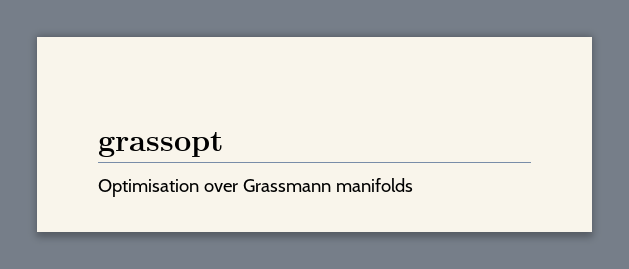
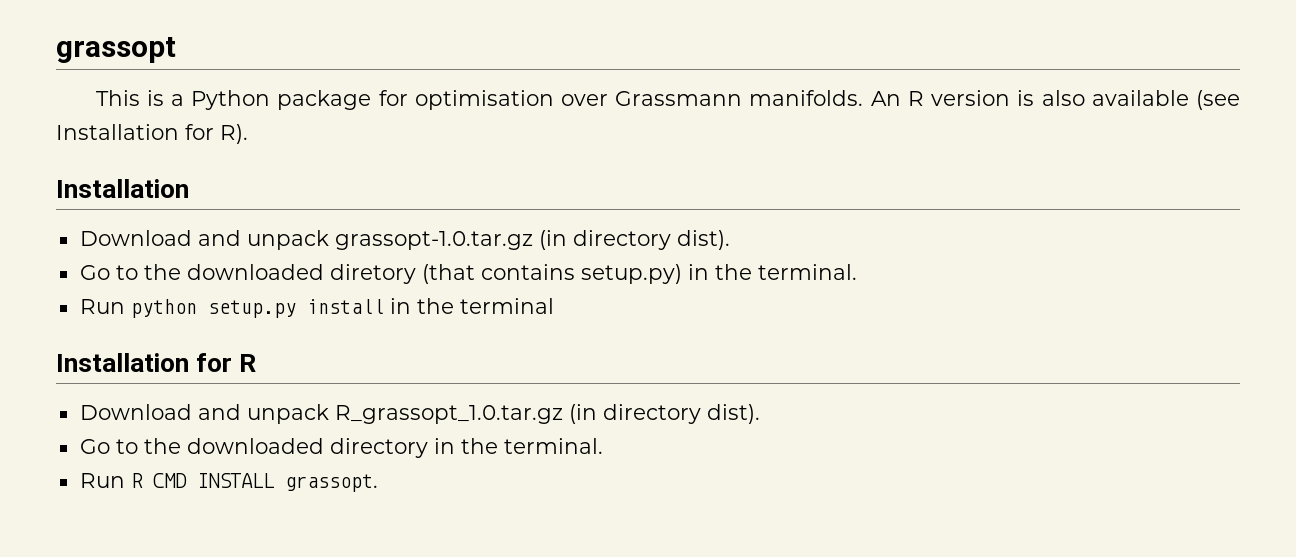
- Optimisation over Grassmann manifolds
+ This is a Python package for optimisation over Grassmann manifolds. An R version is also available (see Installation for R).
+ Installation
+ Download and unpack grassopt-1.0.tar.gz (in directory dist).
+ Go to the downloaded diretory (that contains setup.py) in the terminal.
+ Run python setup.py install in the terminal
+ Installation for R
+ Download and unpack R_grassopt_1.0.tar.gz (in directory dist).
+ Go to the downloaded directory in the terminal.
+ Run R CMD INSTALL grassopt.

